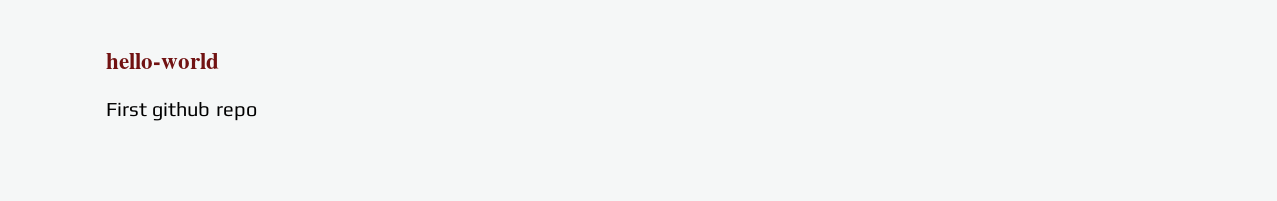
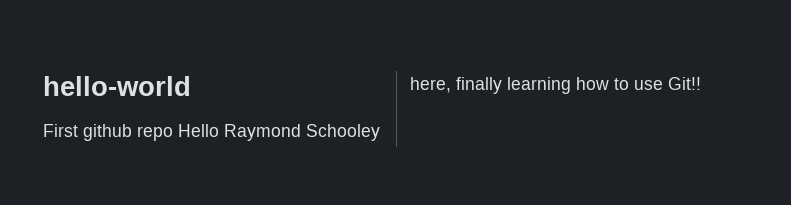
- First github repo
+ First github repo Hello Raymond Schooley here, finally learning how to use Git!!

